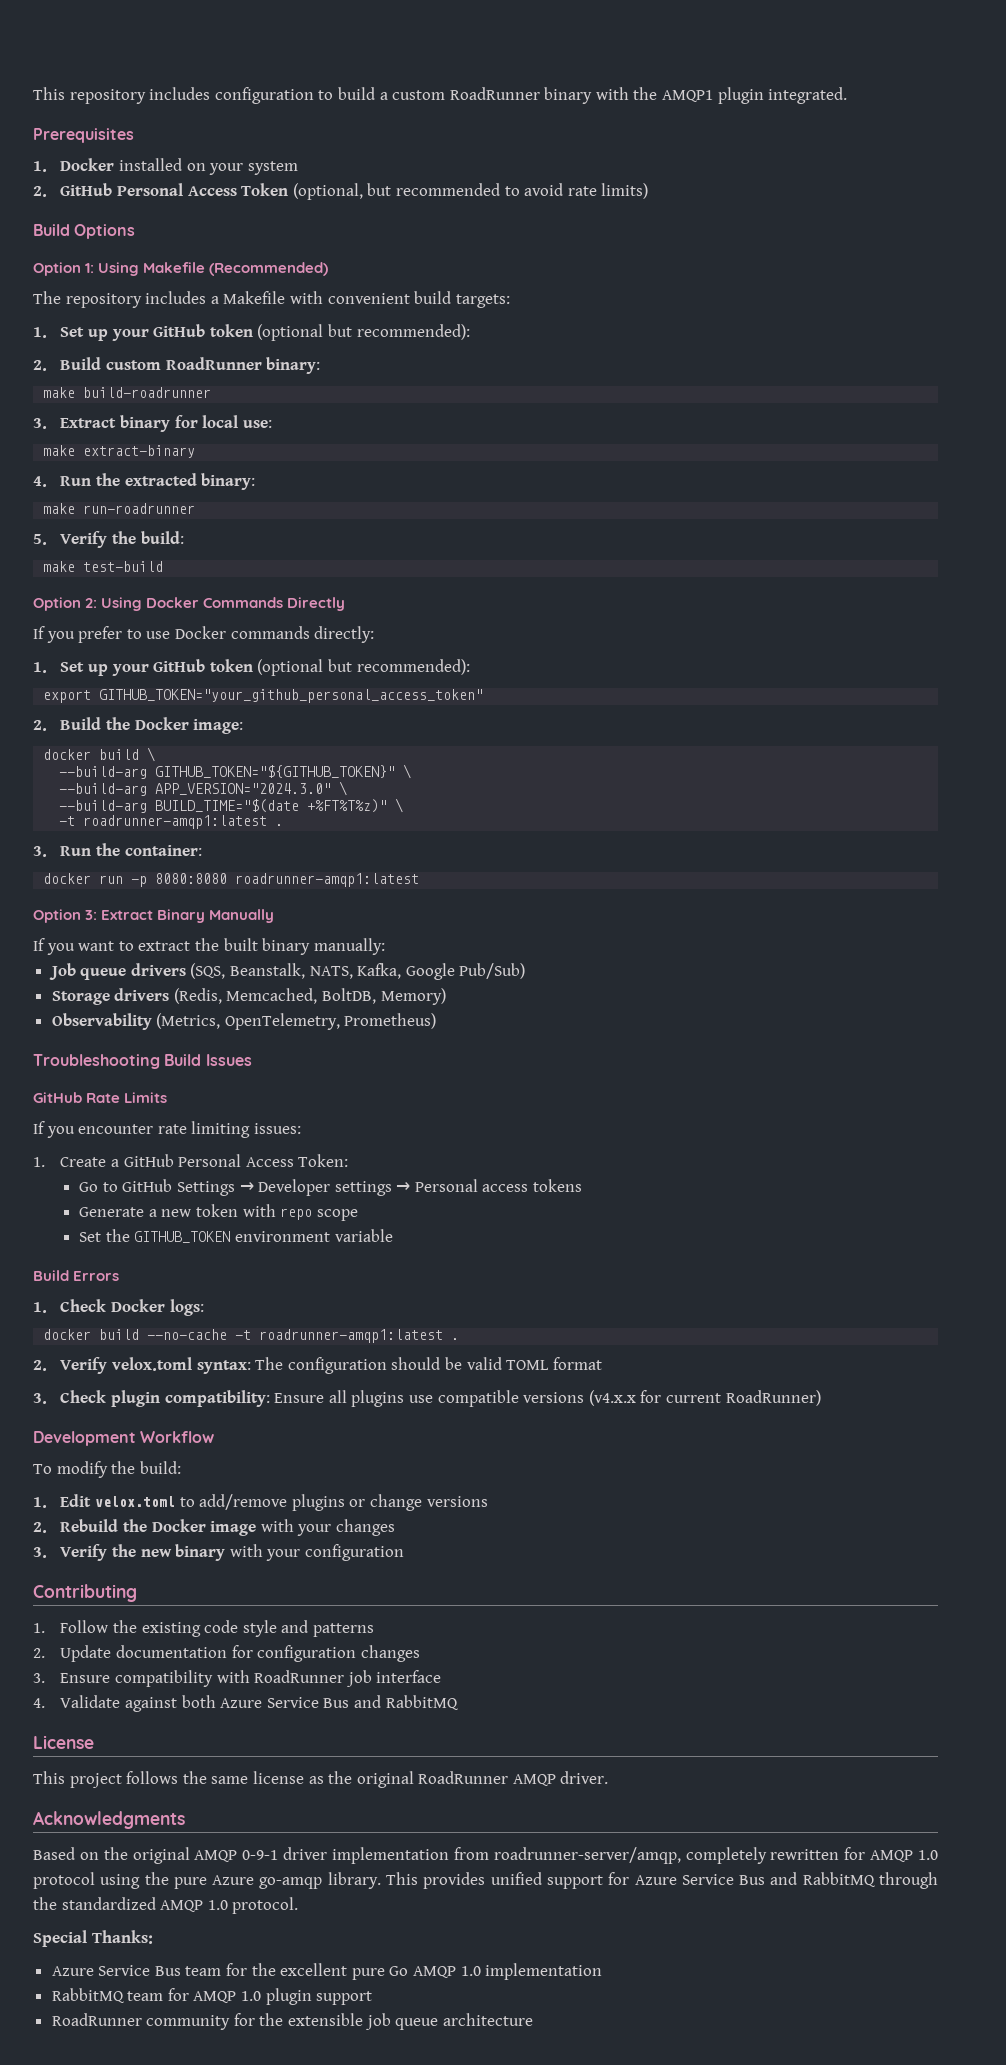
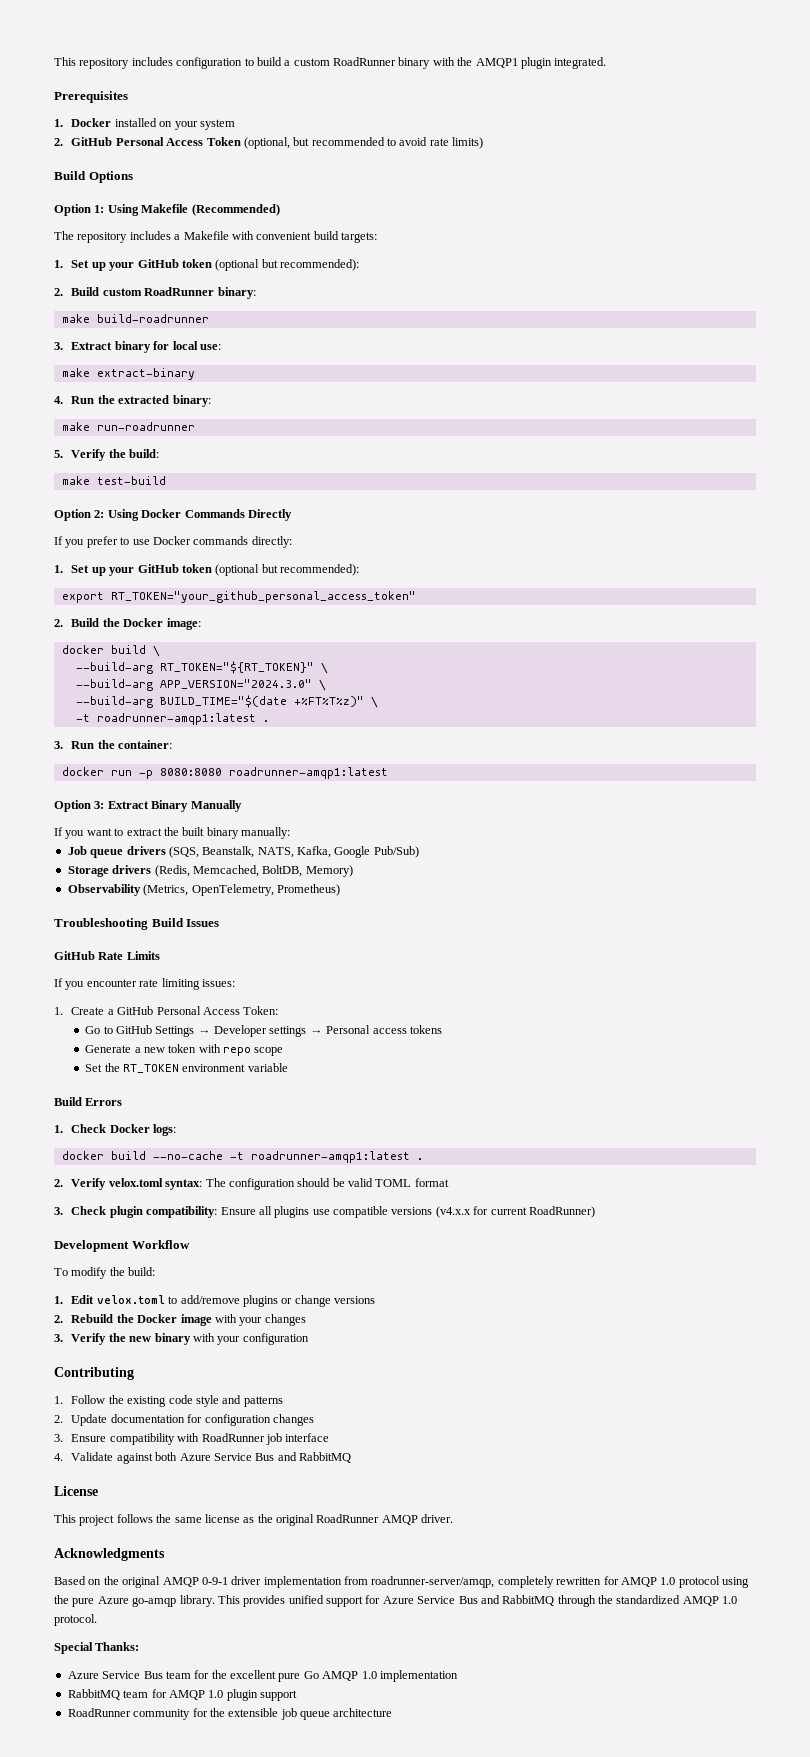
- export GITHUB_TOKEN="your_github_personal_access_token"
+ export RT_TOKEN="your_github_personal_access_token"
- --build-arg GITHUB_TOKEN="${GITHUB_TOKEN}" \
+ --build-arg RT_TOKEN="${RT_TOKEN}" \
- Set the GITHUB_TOKEN environment variable
+ Set the RT_TOKEN environment variable

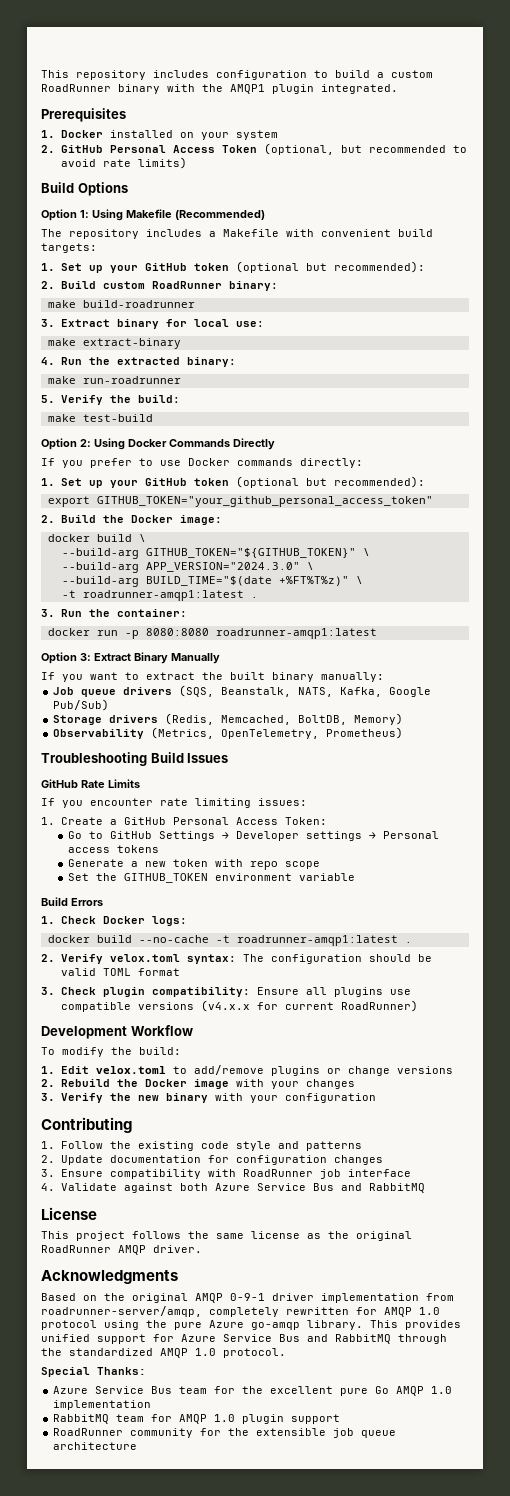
- export RT_TOKEN="your_github_personal_access_token"
+ export GITHUB_TOKEN="your_github_personal_access_token"
- --build-arg RT_TOKEN="${RT_TOKEN}" \
+ --build-arg GITHUB_TOKEN="${GITHUB_TOKEN}" \
- Set the RT_TOKEN environment variable
+ Set the GITHUB_TOKEN environment variable

